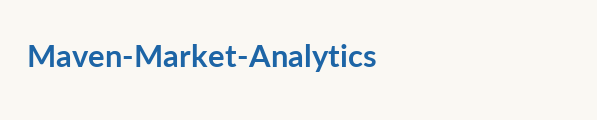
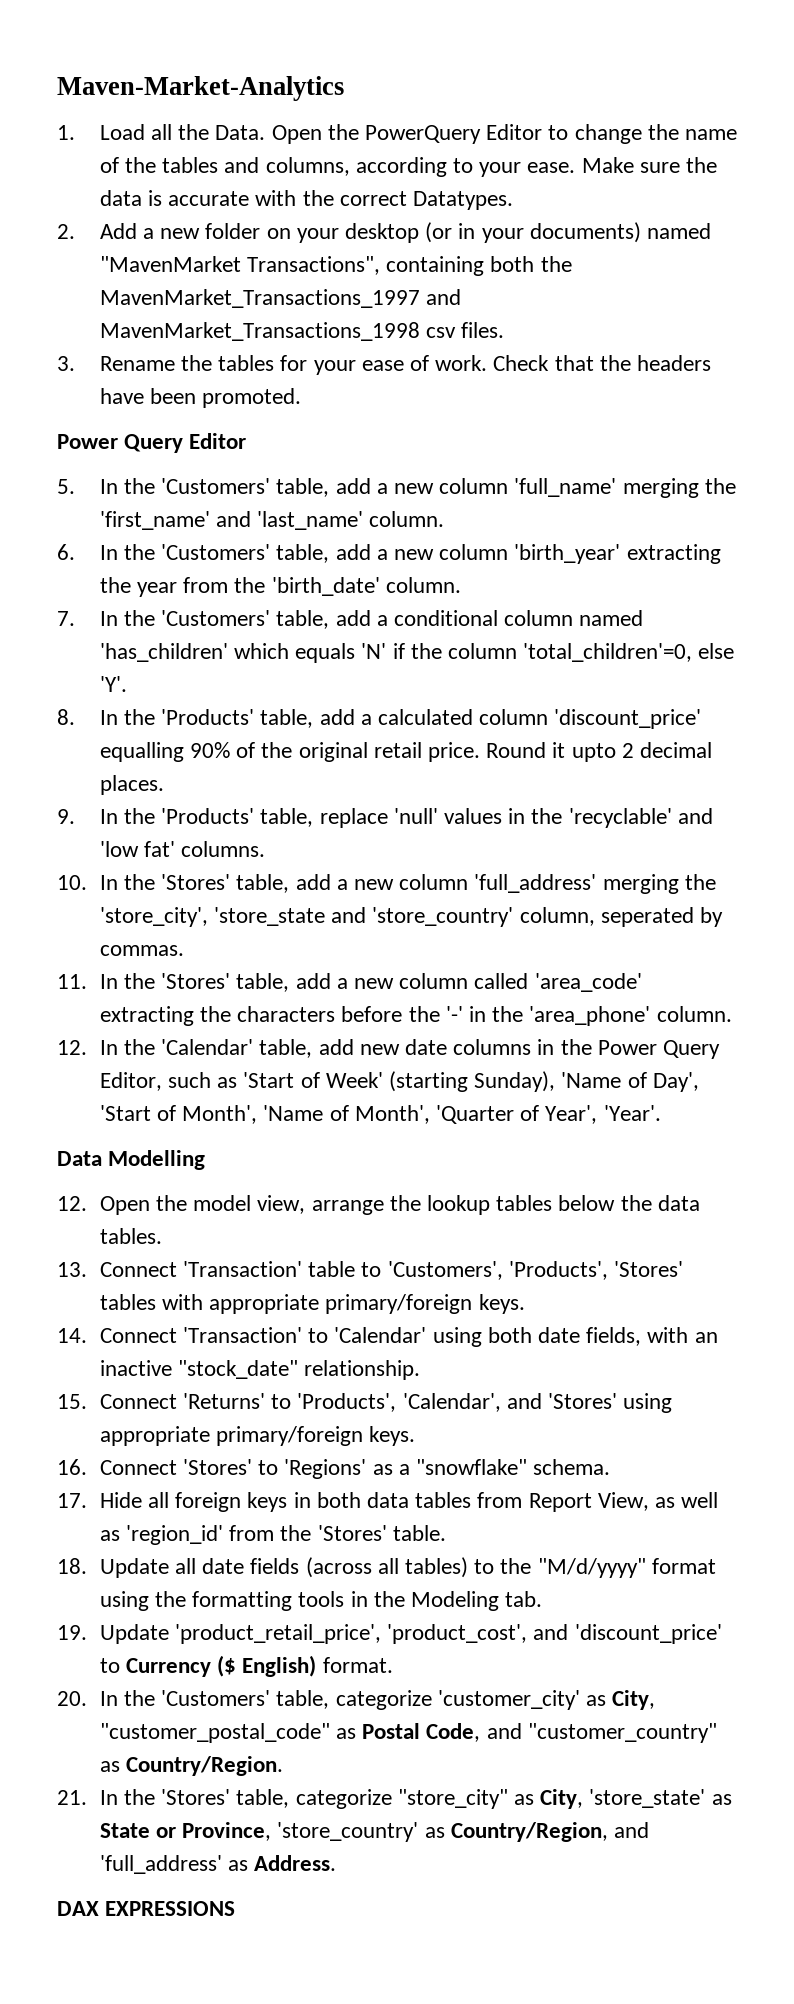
+ 1. Load all the Data. Open the PowerQuery Editor to change the name of the tables and columns, according to your ease. Make sure the data is accurate with the correct Datatypes.
+ 2. Add a new folder on your desktop (or in your documents) named "MavenMarket Transactions", containing both the MavenMarket_Transactions_1997 and MavenMarket_Transactions_1998 csv files.
+ 3. Rename the tables for your ease of work. Check that the headers have been promoted.
+ Power Query Editor
+ 5. In the 'Customers' table, add a new column 'full_name' merging the 'first_name' and 'last_name' column.
+ 6. In the 'Customers' table, add a new column 'birth_year' extracting the year from the 'birth_date' column.
+ 7. In the 'Customers' table, add a conditional column named 'has_children' which equals 'N' if the column 'total_children'=0, else 'Y'.
+ 8. In the 'Products' table, add a calculated column 'discount_price' equalling 90% of the original retail price. Round it upto 2 decimal places.
+ 9. In the 'Products' table, replace 'null' values in the 'recyclable' and 'low fat' columns.
+ 10. In the 'Stores' table, add a new column 'full_address' merging the 'store_city', 'store_state and 'store_country' column, seperated by commas.
+ 11. In the 'Stores' table, add a new column called 'area_code' extracting the characters before the '-' in the 'area_phone' column.
+ 12. In the 'Calendar' table, add new date columns in the Power Query Editor, such as 'Start of Week' (starting Sunday), 'Name of Day', 'Start of Month', 'Name of Month', 'Quarter of Year', 'Year'.
+ Data Modelling
+ 12. Open the model view, arrange the lookup tables below the data tables.
+ 13. Connect 'Transaction' table to 'Customers', 'Products', 'Stores' tables with appropriate primary/foreign keys.
+ 14. Connect 'Transaction' to 'Calendar' using both date fields, with an inactive "stock_date" relationship.
+ 15. Connect 'Returns' to 'Products', 'Calendar', and 'Stores' using appropriate primary/foreign keys.
+ 16. Connect 'Stores' to 'Regions' as a "snowflake" schema.
+ 17. Hide all foreign keys in both data tables from Report View, as well as 'region_id' from the 'Stores' table.
+ 18. Update all date fields (across all tables) to the "M/d/yyyy" format using the formatting tools in the Modeling tab.
+ 19. Update 'product_retail_price', 'product_cost', and 'discount_price' to Currency ($ English) format.
+ 20. In the 'Customers' table, categorize 'customer_city' as City, "customer_postal_code" as Postal Code, and "customer_country" as Country/Region.
+ 21. In the 'Stores' table, categorize "store_city" as City, 'store_state' as State or Province, 'store_country' as Country/Region, and 'full_address' as Address.
+ DAX EXPRESSIONS

